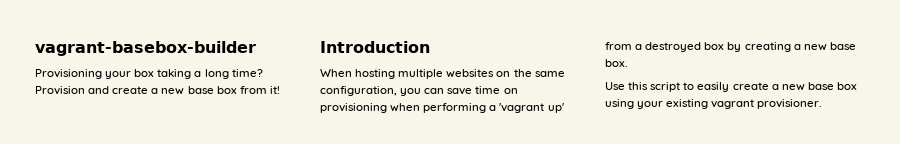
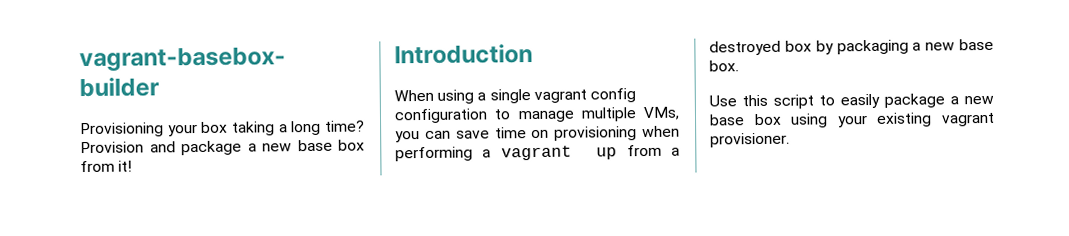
- Provision and create a new base box from it!
+ Provision and package a new base box from it!
- When hosting multiple websites on the same configuration, you can save time on provisioning when performing a 'vagrant up' from a destroyed box by creating a new base box.
+ When using a single vagrant config configuration to manage multiple VMs, you can save time on provisioning when performing a vagrant up from a destroyed box by packaging a new base box.
- Use this script to easily create a new base box using your existing vagrant provisioner.
+ Use this script to easily package a new base box using your existing vagrant provisioner.

